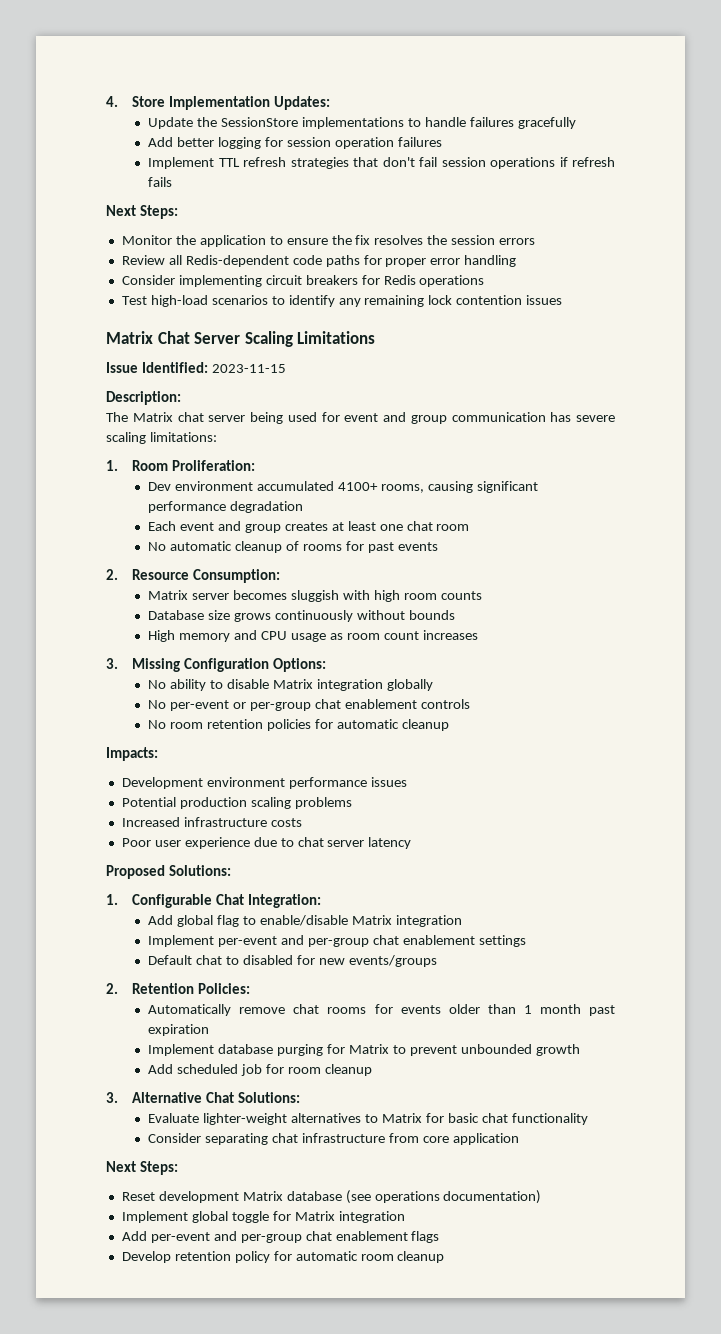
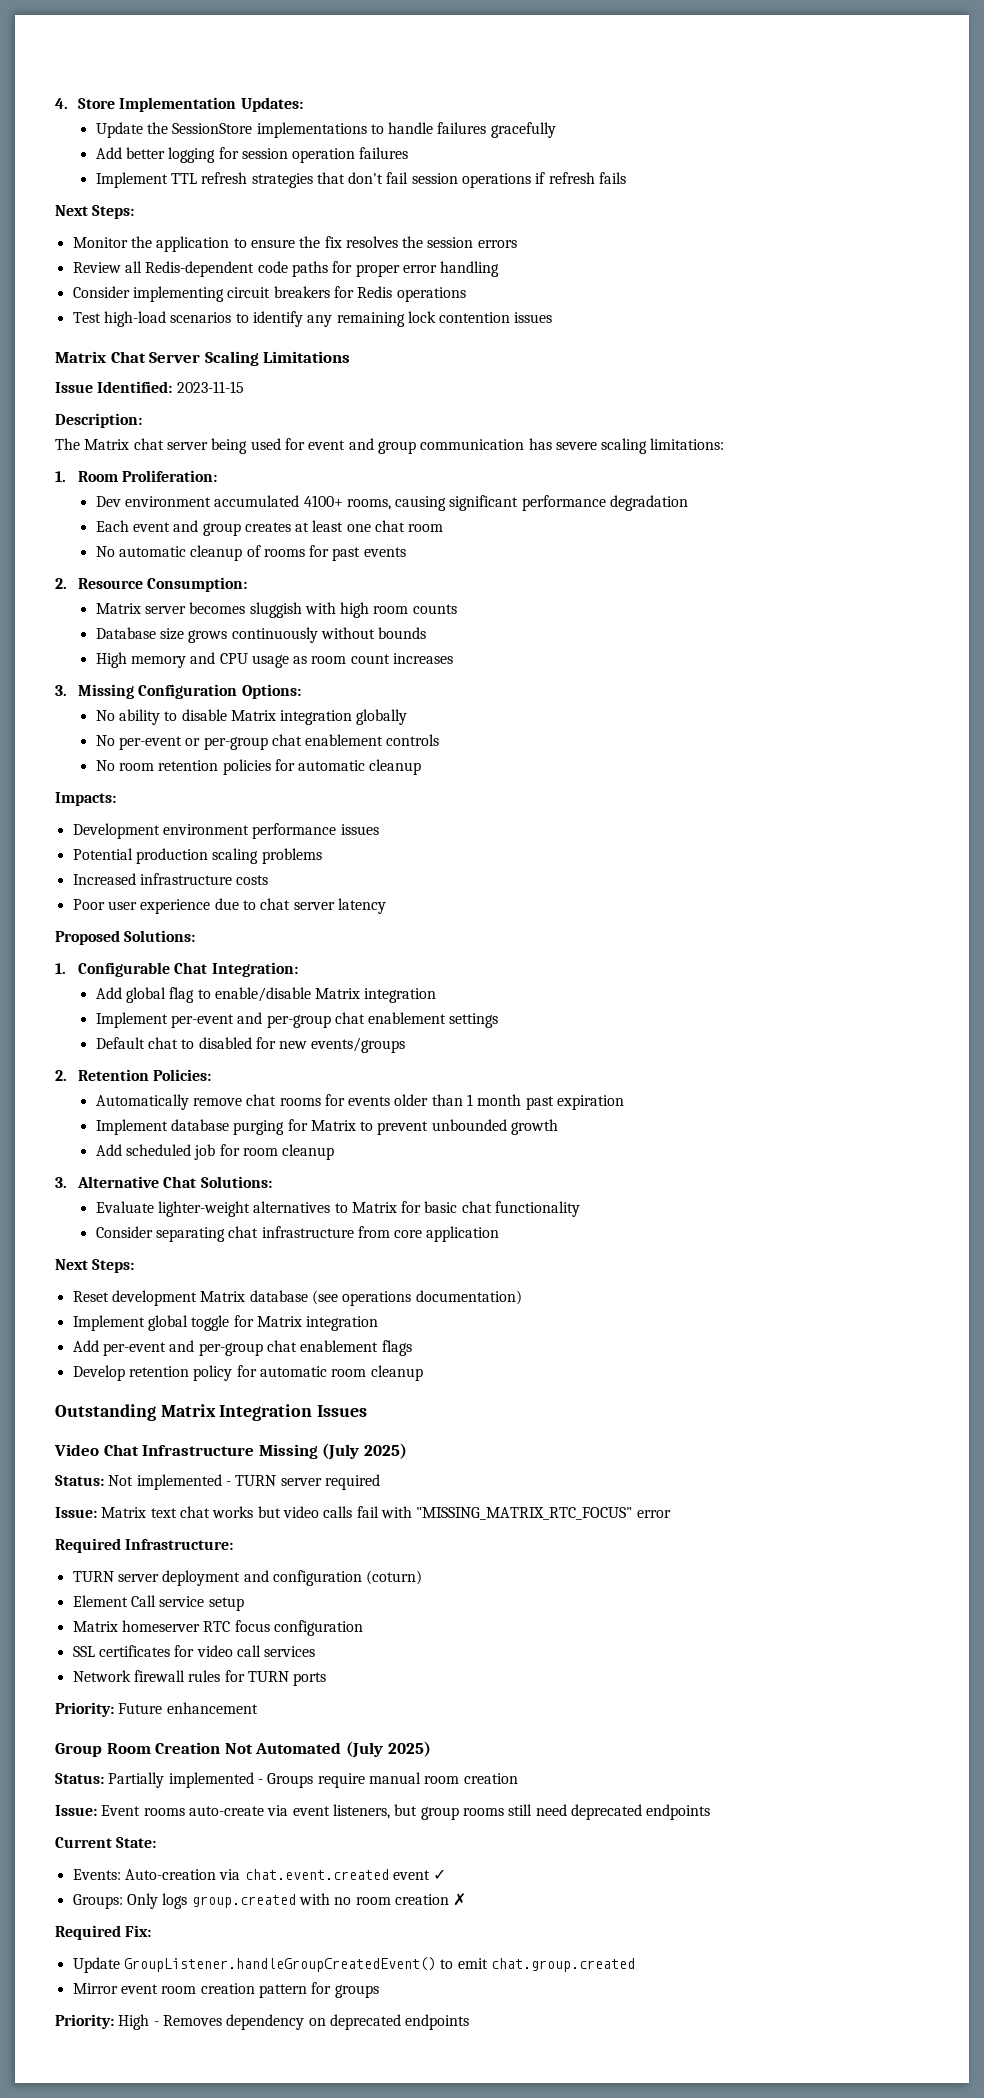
+ Outstanding Matrix Integration Issues
+ Video Chat Infrastructure Missing (July 2025)
+ Status: Not implemented - TURN server required
+ Issue: Matrix text chat works but video calls fail with "MISSING_MATRIX_RTC_FOCUS" error
+ Required Infrastructure:
+ TURN server deployment and configuration (coturn)
+ Element Call service setup
+ Matrix homeserver RTC focus configuration
+ SSL certificates for video call services
+ Network firewall rules for TURN ports
+ Priority: Future enhancement
+ Group Room Creation Not Automated (July 2025)
+ Status: Partially implemented - Groups require manual room creation
+ Issue: Event rooms auto-create via event listeners, but group rooms still need deprecated endpoints
+ Current State:
+ Events: Auto-creation via chat.event.created event ✓
+ Groups: Only logs group.created with no room creation ✗
+ Required Fix:
+ Update GroupListener.handleGroupCreatedEvent() to emit chat.group.created
+ Mirror event room creation pattern for groups
+ Priority: High - Removes dependency on deprecated endpoints

